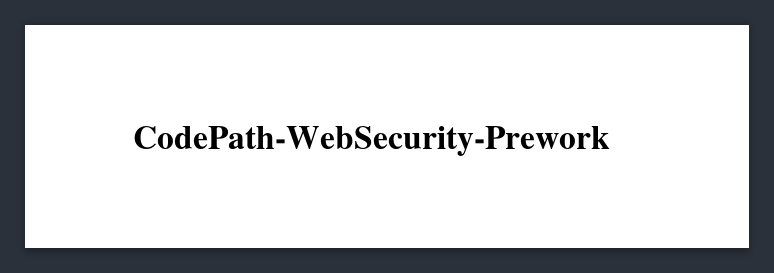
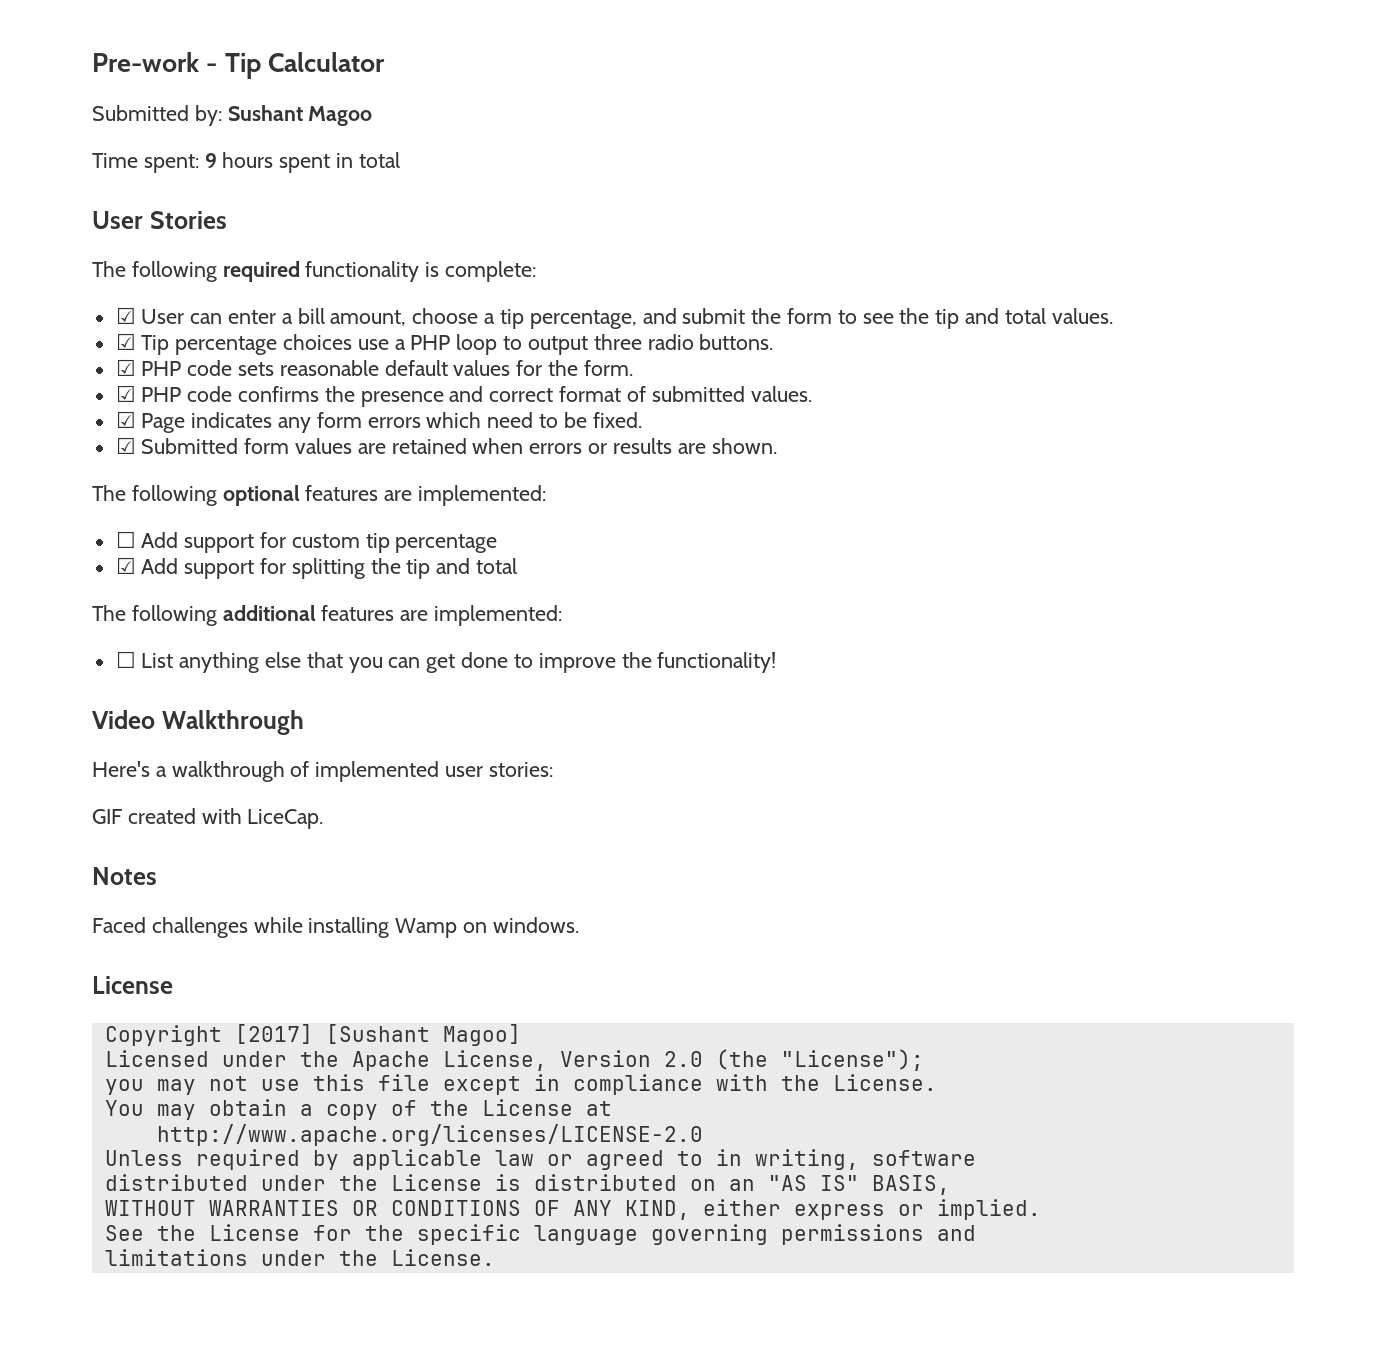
- CodePath-WebSecurity-Prework
+ Pre-work - Tip Calculator
+ Submitted by: Sushant Magoo
+ Time spent: 9 hours spent in total
+ User Stories
+ The following required functionality is complete:
+ ☑ User can enter a bill amount, choose a tip percentage, and submit the form to see the tip and total values.
+ ☑ Tip percentage choices use a PHP loop to output three radio buttons.
+ ☑ PHP code sets reasonable default values for the form.
+ ☑ PHP code confirms the presence and correct format of submitted values.
+ ☑ Page indicates any form errors which need to be fixed.
+ ☑ Submitted form values are retained when errors or results are shown.
+ The following optional features are implemented:
+ ☐ Add support for custom tip percentage
+ ☑ Add support for splitting the tip and total
+ The following additional features are implemented:
+ ☐ List anything else that you can get done to improve the functionality!
+ Video Walkthrough
+ Here's a walkthrough of implemented user stories:
+ GIF created with LiceCap.
+ Notes
+ Faced challenges while installing Wamp on windows.
+ License
+ Copyright [2017] [Sushant Magoo]
+ Licensed under the Apache License, Version 2.0 (the "License");
+ you may not use this file except in compliance with the License.
+ You may obtain a copy of the License at
+ http://www.apache.org/licenses/LICENSE-2.0
+ Unless required by applicable law or agreed to in writing, software
+ distributed under the License is distributed on an "AS IS" BASIS,
+ WITHOUT WARRANTIES OR CONDITIONS OF ANY KIND, either express or implied.
+ See the License for the specific language governing permissions and
+ limitations under the License.

